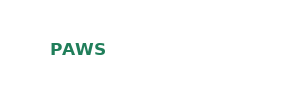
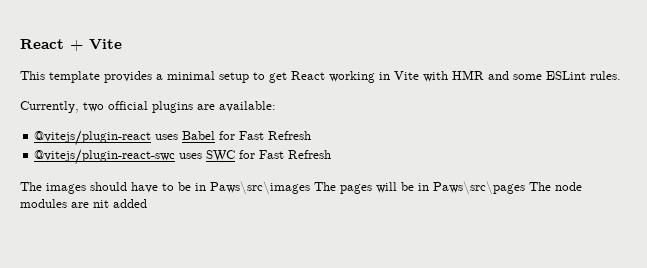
- PAWS
+ React + Vite
+ This template provides a minimal setup to get React working in Vite with HMR and some ESLint rules.
+ Currently, two official plugins are available:
+ @vitejs/plugin-react uses Babel for Fast Refresh
+ @vitejs/plugin-react-swc uses SWC for Fast Refresh
+ The images should have to be in Paws\src\images The pages will be in Paws\src\pages The node modules are nit added

